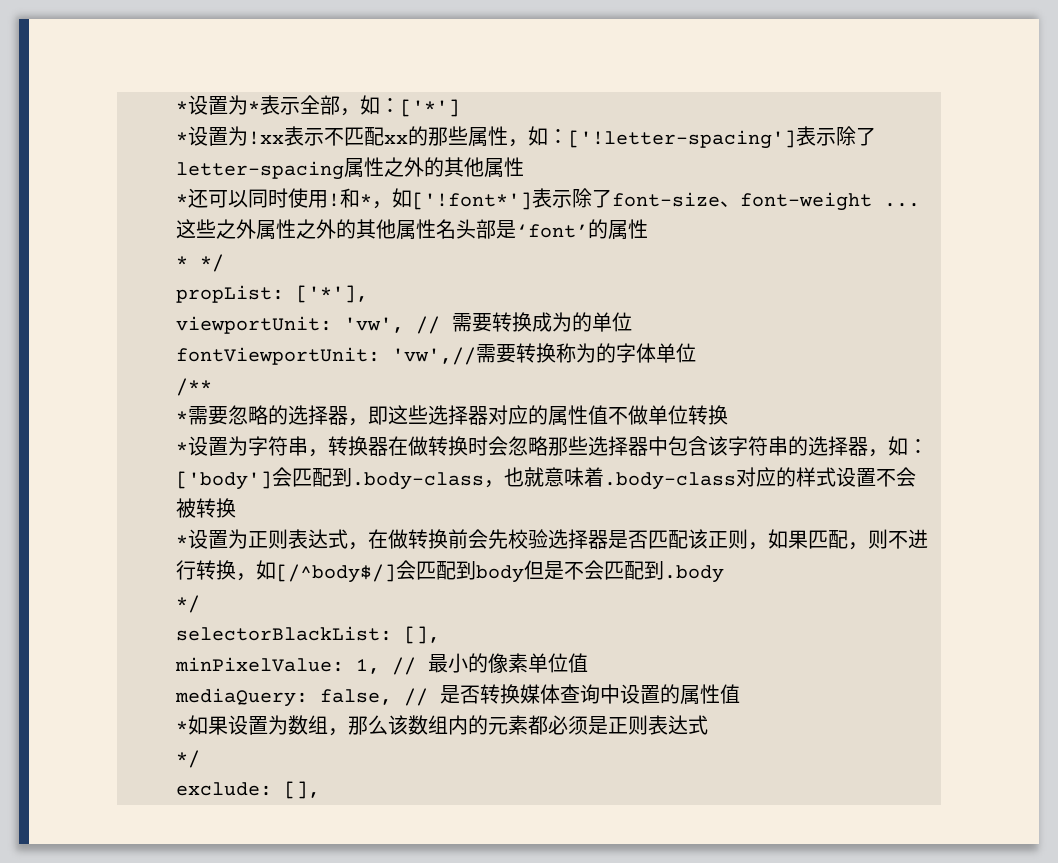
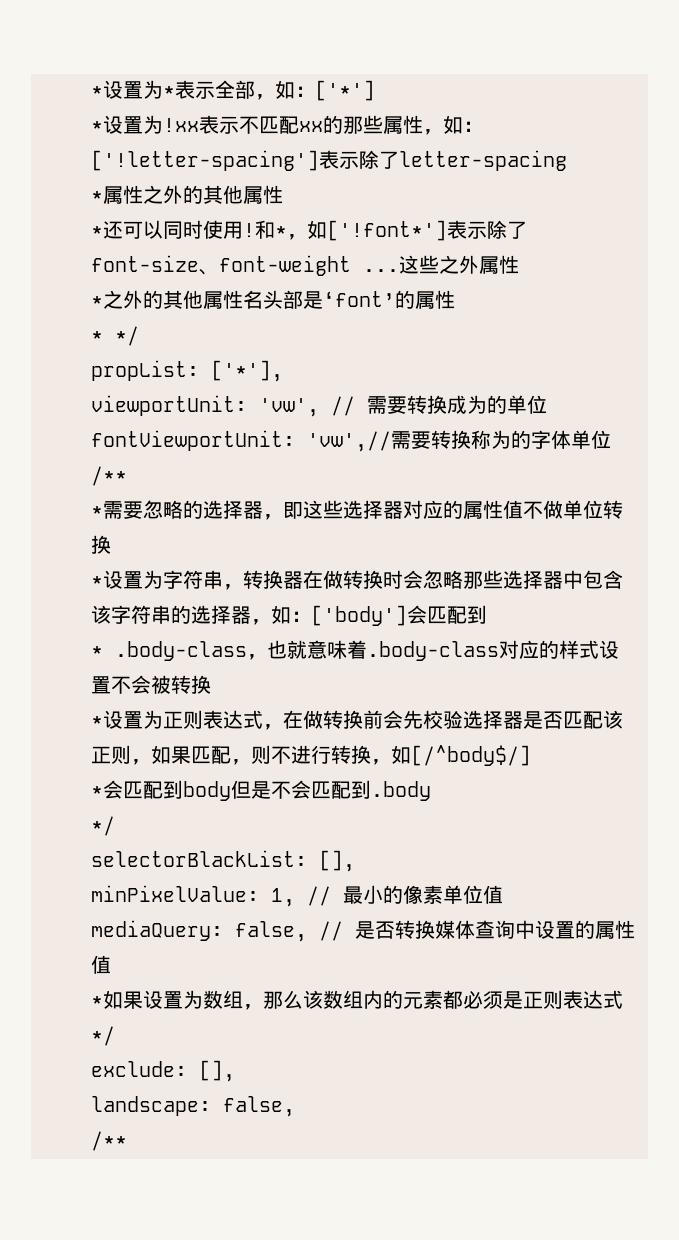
- *设置为!xx表示不匹配xx的那些属性，如：['!letter-spacing']表示除了letter-spacing属性之外的其他属性
+ *设置为!xx表示不匹配xx的那些属性，如：['!letter-spacing']表示除了letter-spacing
+ *属性之外的其他属性
- 这些之外属性之外的其他属性名头部是‘font’的属性
+ 这些之外属性
+ *之外的其他属性名头部是‘font’的属性
- *设置为字符串，转换器在做转换时会忽略那些选择器中包含该字符串的选择器，如：['body']会匹配到.body-class，也就意味着.body-class对应的样式设置不会被转换
+ *设置为字符串，转换器在做转换时会忽略那些选择器中包含该字符串的选择器，如：['body']会匹配到
+ * .body-class，也就意味着.body-class对应的样式设置不会被转换
- *设置为正则表达式，在做转换前会先校验选择器是否匹配该正则，如果匹配，则不进行转换，如[/^body$/]会匹配到body但是不会匹配到.body
+ *设置为正则表达式，在做转换前会先校验选择器是否匹配该正则，如果匹配，则不进行转换，如[/^body$/]
+ *会匹配到body但是不会匹配到.body
+ landscape: false,
+ /**

